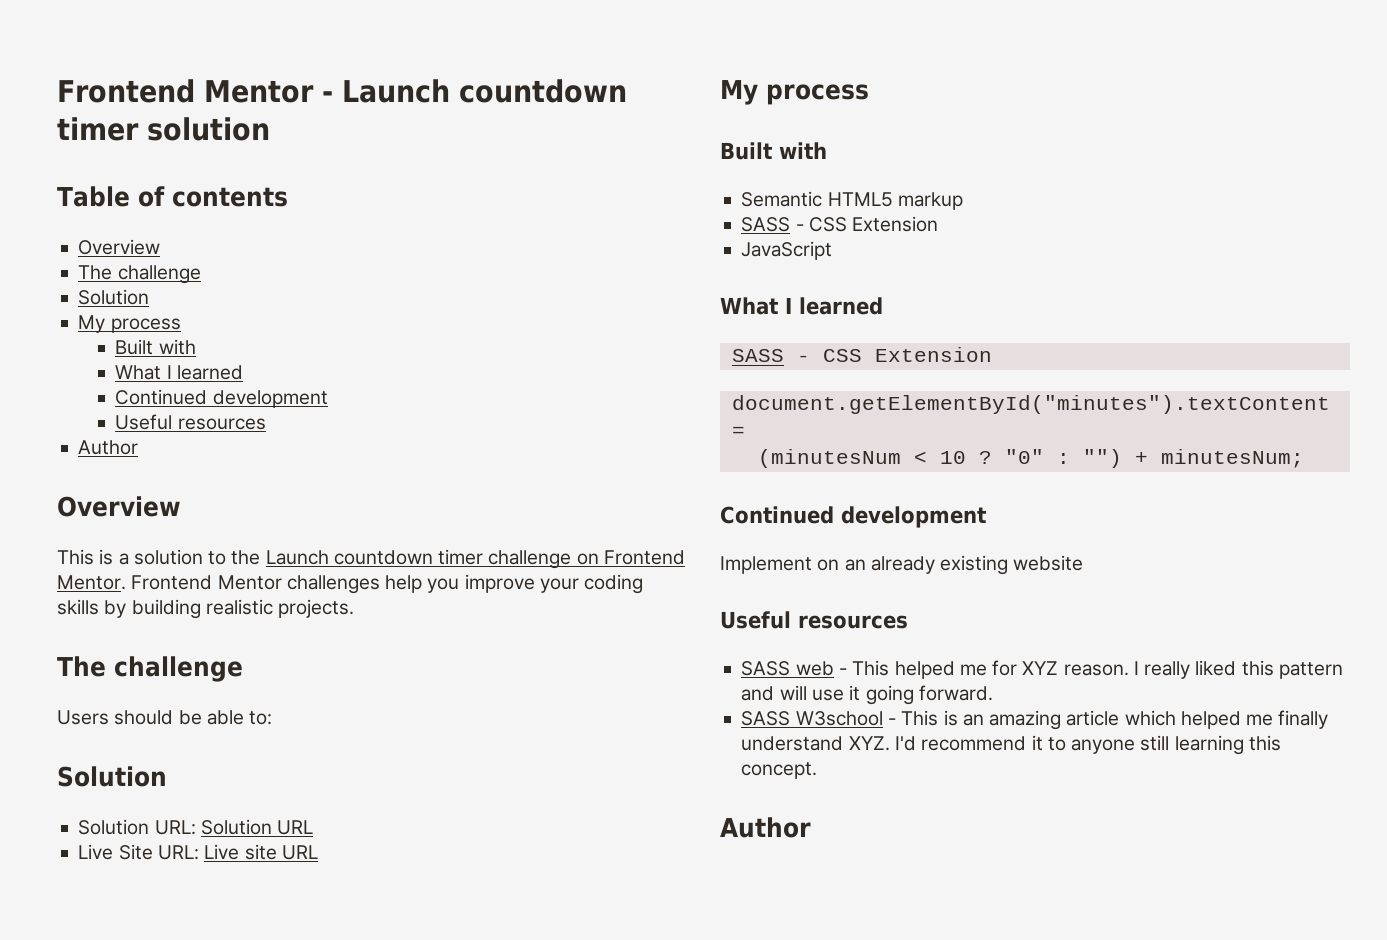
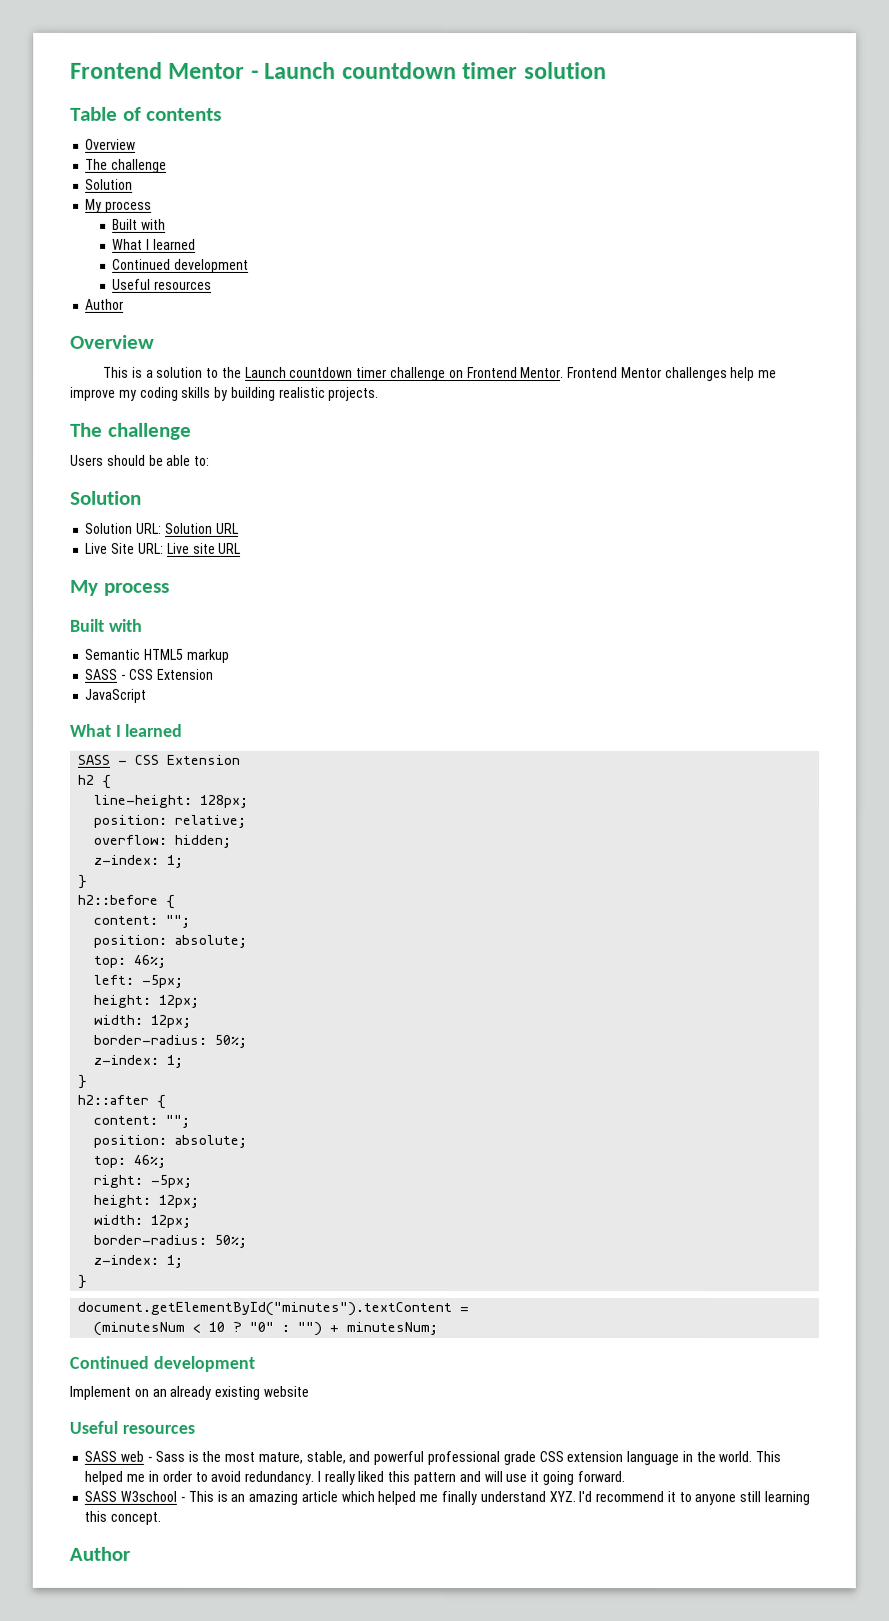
- Frontend Mentor challenges help you improve your coding skills by building realistic projects.
+ Frontend Mentor challenges help me improve my coding skills by building realistic projects.
+ h2 {
+ line-height: 128px;
+ position: relative;
+ overflow: hidden;
+ z-index: 1;
+ }
+ h2::before {
+ content: "";
+ position: absolute;
+ top: 46%;
+ left: -5px;
+ height: 12px;
+ width: 12px;
+ border-radius: 50%;
+ z-index: 1;
+ }
+ h2::after {
+ content: "";
+ position: absolute;
+ top: 46%;
+ right: -5px;
+ height: 12px;
+ width: 12px;
+ border-radius: 50%;
+ z-index: 1;
+ }
- SASS web - This helped me for XYZ reason.
+ SASS web - Sass is the most mature, stable, and powerful professional grade CSS extension language in the world. This helped me in order to avoid redundancy.

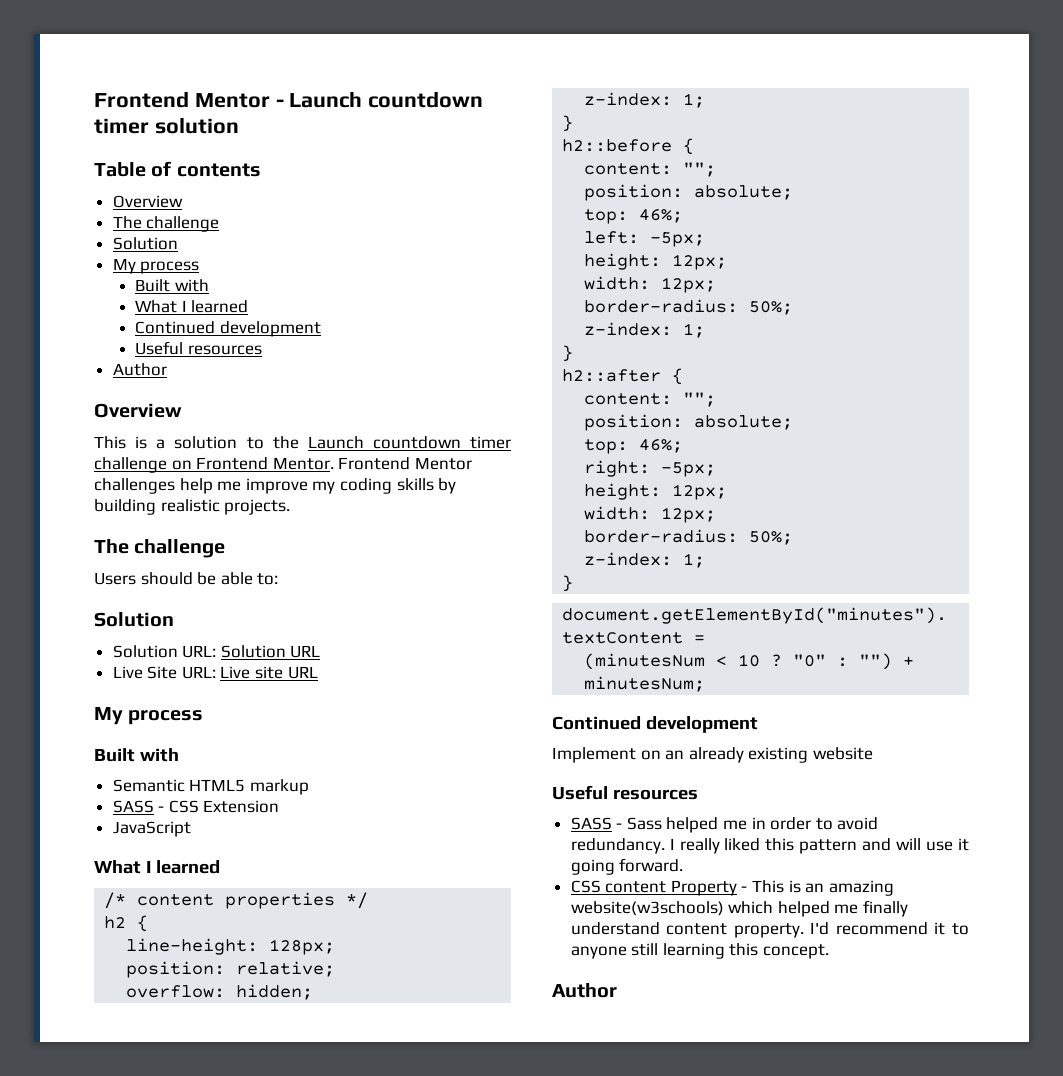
  JavaScript
  What I learned
- SASS - CSS Extension
+ /* content properties */
- SASS web - Sass is the most mature, stable, and powerful professional grade CSS extension language in the world. This helped me in order to avoid redundancy.
+ SASS - Sass helped me in order to avoid redundancy.
- SASS W3school - This is an amazing article which helped me finally understand XYZ. I'd recommend it to anyone still learning this concept.
+ CSS content Property - This is an amazing website(w3schools) which helped me finally understand content property. I'd recommend it to anyone still learning this concept.

